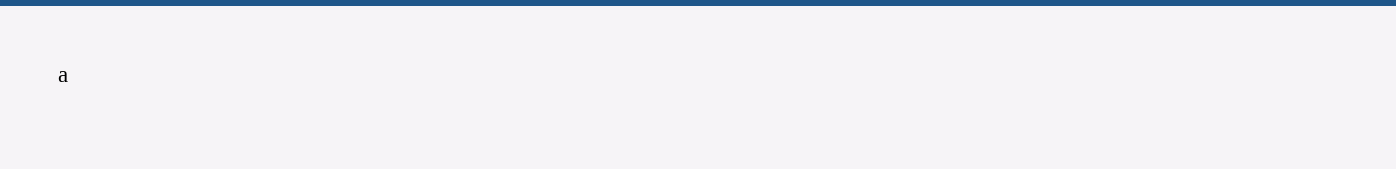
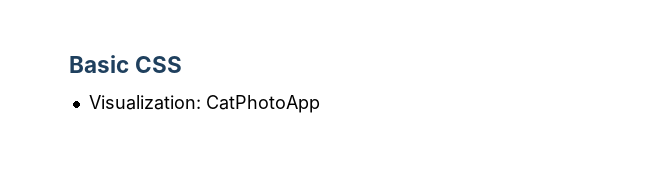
- a
+ Basic CSS
+ Visualization: CatPhotoApp

